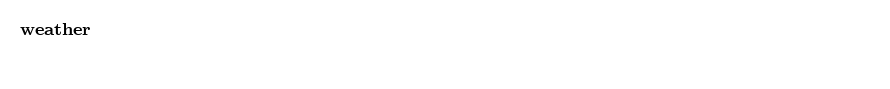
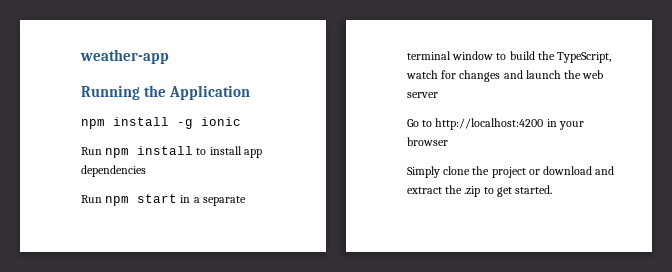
- weather
+ weather-app
+ Running the Application
+ npm install -g ionic
+ Run npm install to install app dependencies
+ Run npm start in a separate terminal window to build the TypeScript, watch for changes and launch the web server
+ Go to http://localhost:4200 in your browser
+ Simply clone the project or download and extract the .zip to get started.

